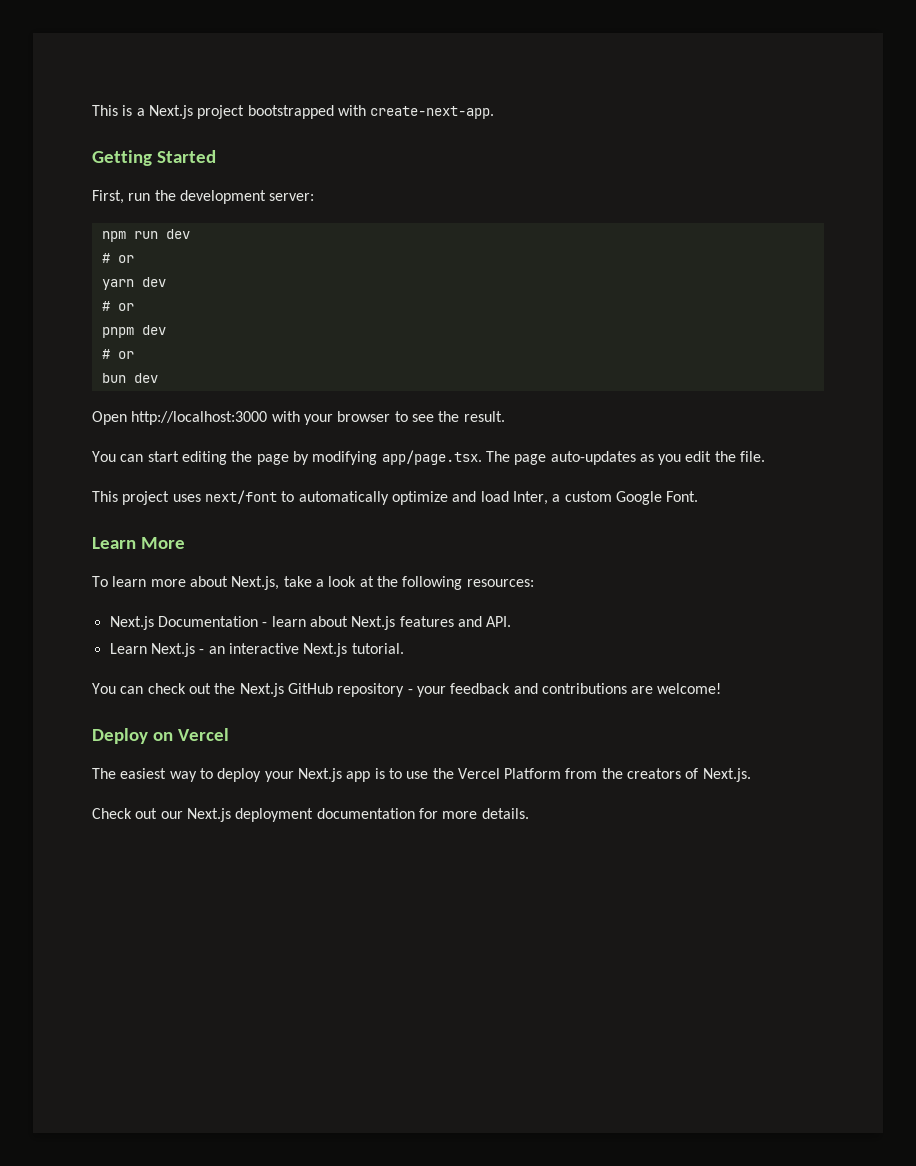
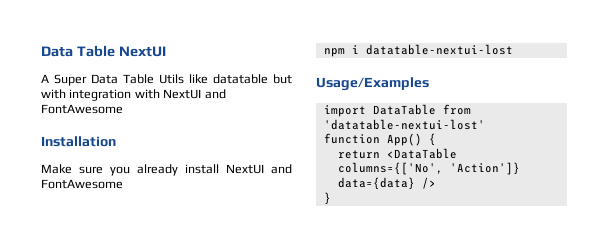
- This is a Next.js project bootstrapped with create-next-app.
- Getting Started
- First, run the development server:
- npm run dev
- # or
- yarn dev
- # or
- pnpm dev
- # or
- bun dev
- Open http://localhost:3000 with your browser to see the result.
- You can start editing the page by modifying app/page.tsx. The page auto-updates as you edit the file.
- This project uses next/font to automatically optimize and load Inter, a custom Google Font.
- Learn More
- To learn more about Next.js, take a look at the following resources:
- Next.js Documentation - learn about Next.js features and API.
- Learn Next.js - an interactive Next.js tutorial.
- You can check out the Next.js GitHub repository - your feedback and contributions are welcome!
- Deploy on Vercel
- The easiest way to deploy your Next.js app is to use the Vercel Platform from the creators of Next.js.
- Check out our Next.js deployment documentation for more details.
+ Data Table NextUI
+ A Super Data Table Utils like datatable but with integration with NextUI and FontAwesome
+ Installation
+ Make sure you already install NextUI and FontAwesome
+ npm i datatable-nextui-lost
+ Usage/Examples
+ import DataTable from 'datatable-nextui-lost'
+ function App() {
+ return <DataTable columns={['No', 'Action']} data={data} />
+ }

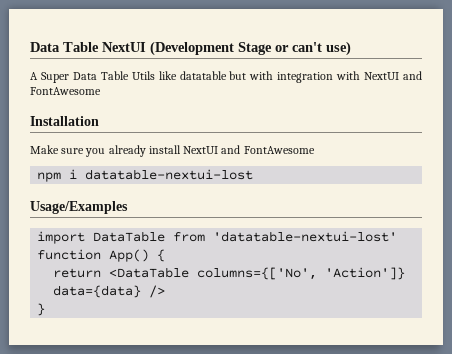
- Data Table NextUI
+ Data Table NextUI (Development Stage or can't use)

